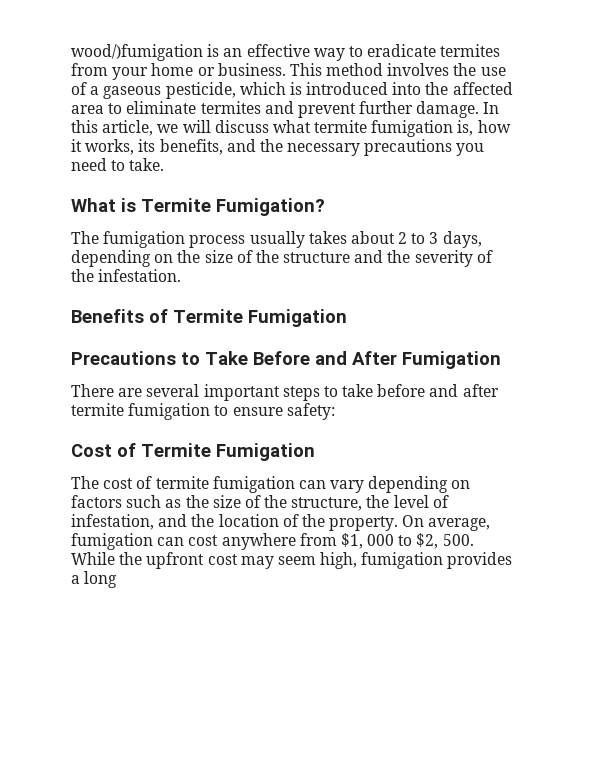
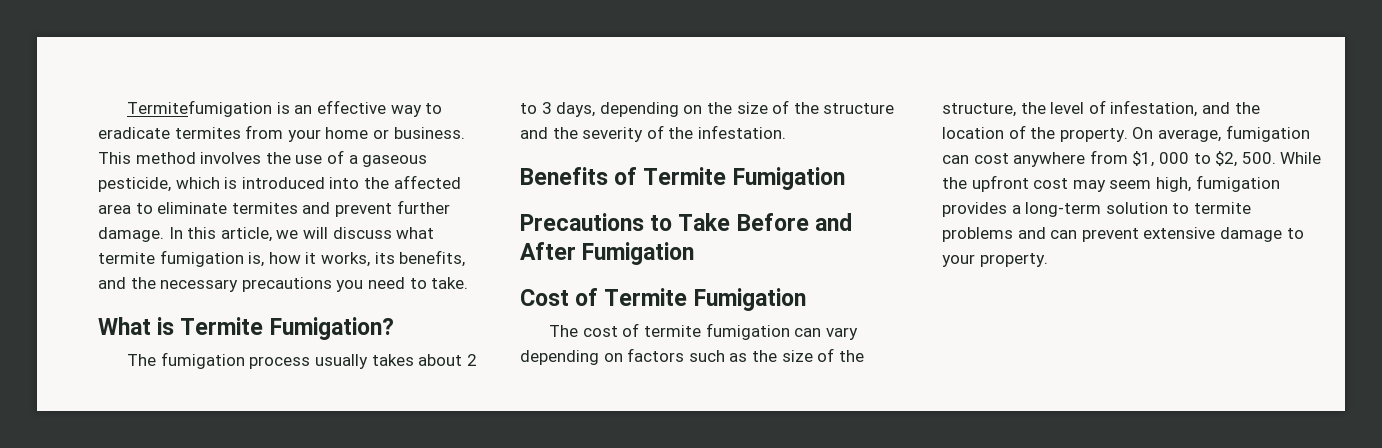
- wood/)fumigation is an effective way to eradicate termites from your home or business.
+ Termitefumigation is an effective way to eradicate termites from your home or business.
- There are several important steps to take before and after termite fumigation to ensure safety:
- On average, fumigation can cost anywhere from $1, 000 to $2, 500. While the upfront cost may seem high, fumigation provides a long
+ On average, fumigation can cost anywhere from $1, 000 to $2, 500. While the upfront cost may seem high, fumigation provides a long-term solution to termite problems and can prevent extensive damage to your property.

